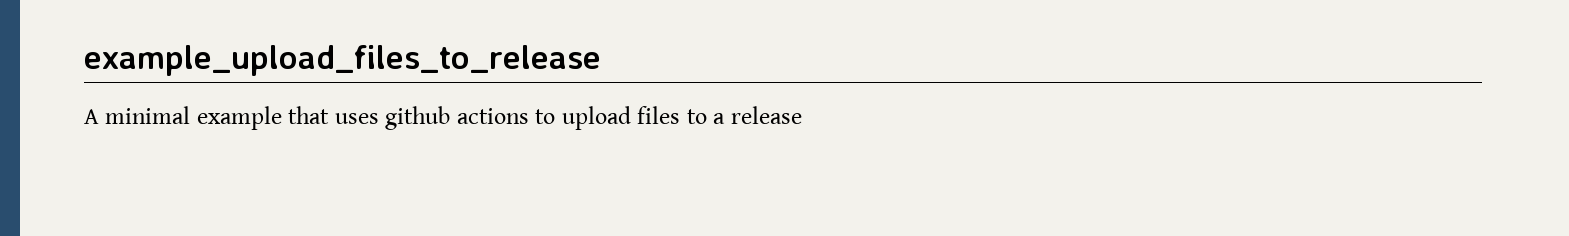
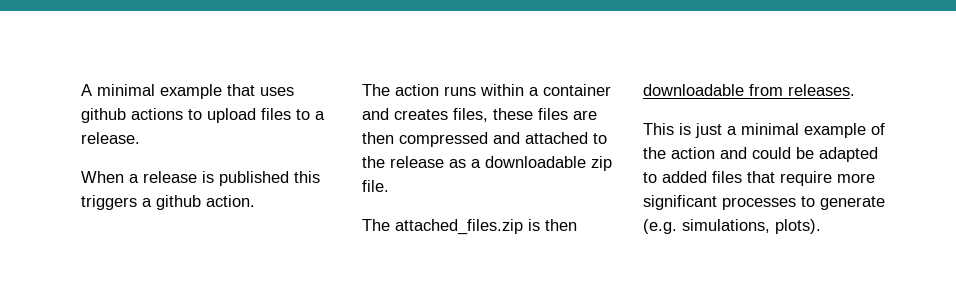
- example_upload_files_to_release
- A minimal example that uses github actions to upload files to a release
+ A minimal example that uses github actions to upload files to a release.
+ When a release is published this triggers a github action.
+ The action runs within a container and creates files, these files are then compressed and attached to the release as a downloadable zip file.
+ The attached_files.zip is then downloadable from releases.
+ This is just a minimal example of the action and could be adapted to added files that require more significant processes to generate (e.g. simulations, plots).

